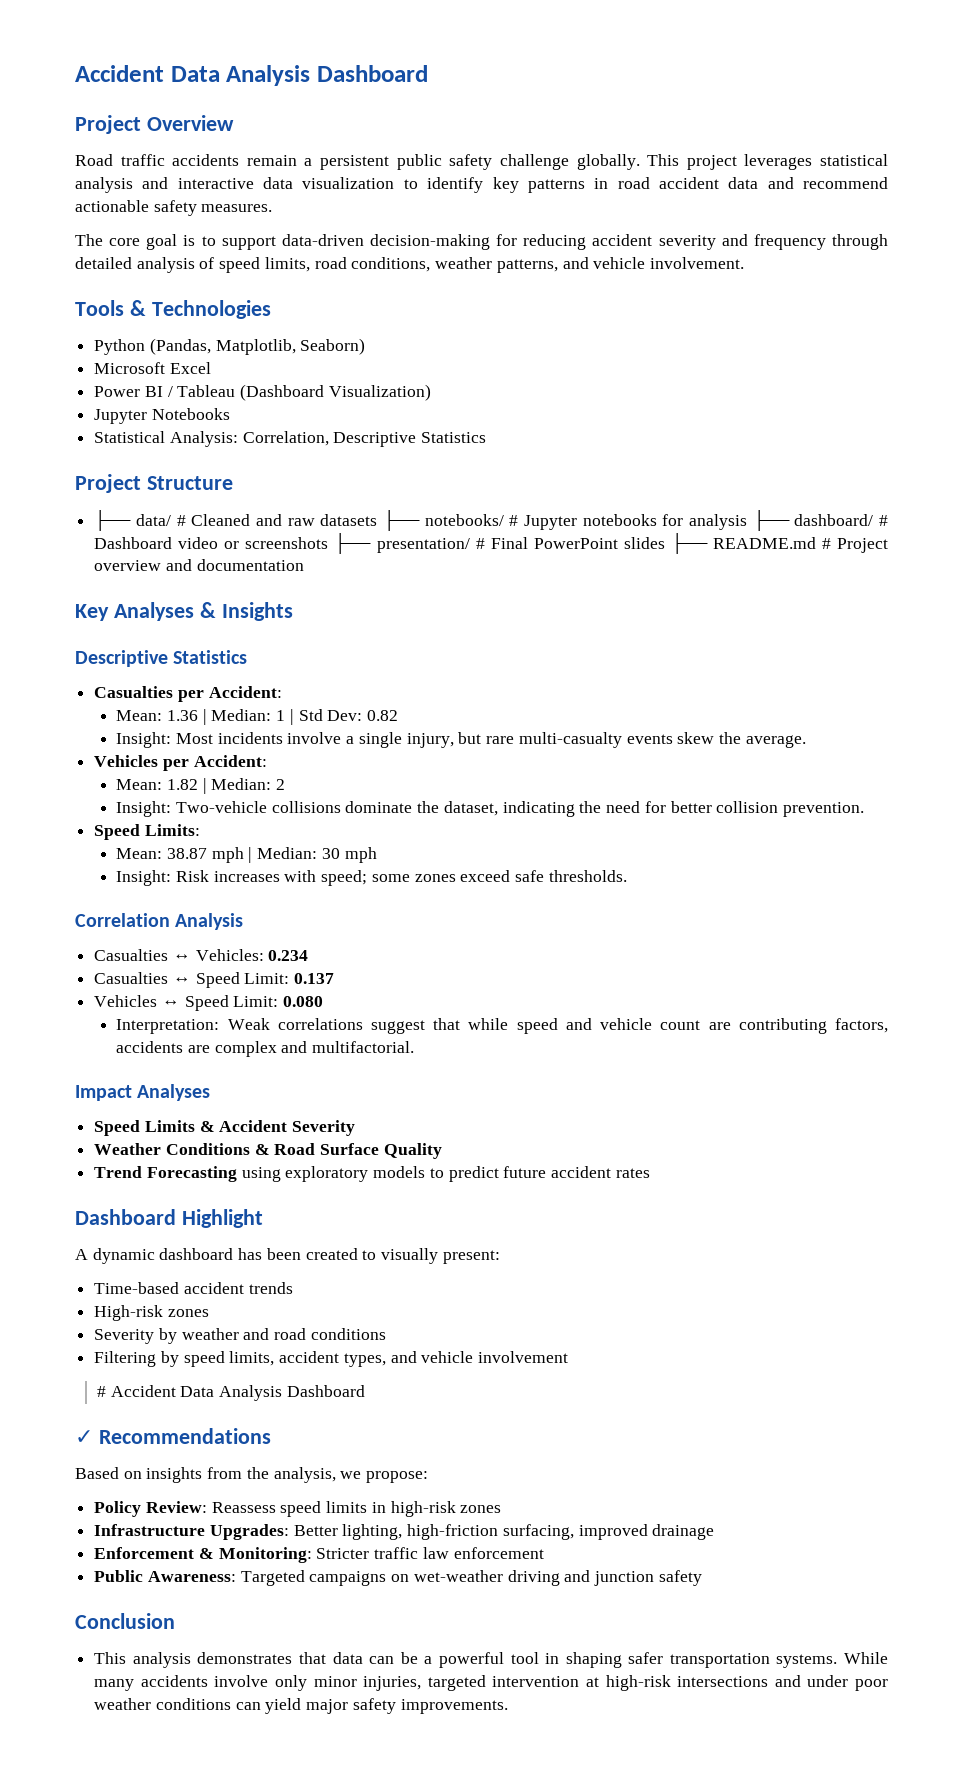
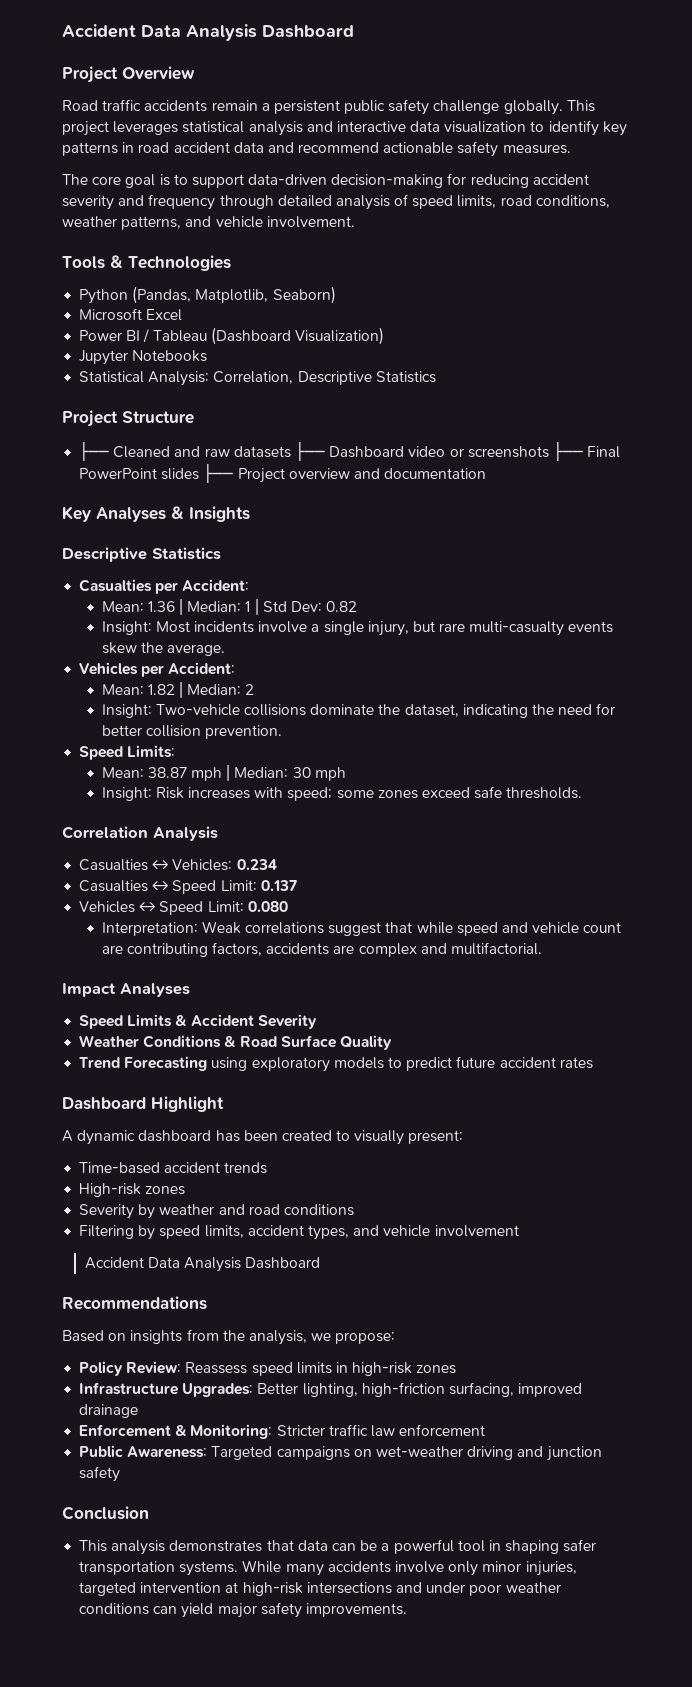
- ├── data/ # Cleaned and raw datasets ├── notebooks/ # Jupyter notebooks for analysis ├── dashboard/ # Dashboard video or screenshots ├── presentation/ # Final PowerPoint slides ├── README.md # Project overview and documentation
+ ├── Cleaned and raw datasets ├── Dashboard video or screenshots ├── Final PowerPoint slides ├── Project overview and documentation
  Filtering by speed limits, accident types, and vehicle involvement
- # Accident Data Analysis Dashboard
- ✓ Recommendations
+ Accident Data Analysis Dashboard
+ Recommendations

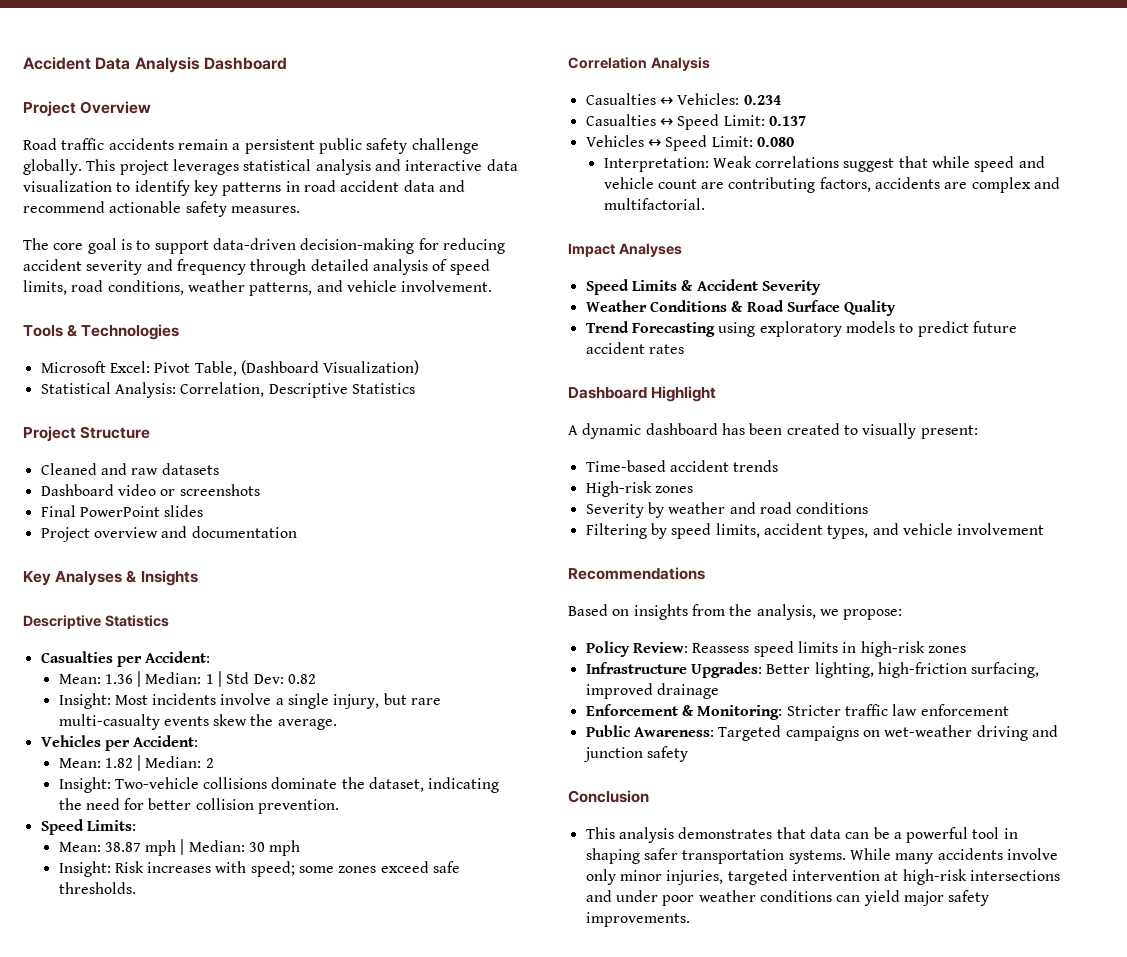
- Python (Pandas, Matplotlib, Seaborn)
- Microsoft Excel
- Power BI / Tableau (Dashboard Visualization)
+ Microsoft Excel: Pivot Table, (Dashboard Visualization)
- Jupyter Notebooks
- ├── Cleaned and raw datasets ├── Dashboard video or screenshots ├── Final PowerPoint slides ├── Project overview and documentation
+ Cleaned and raw datasets
+ Dashboard video or screenshots
+ Final PowerPoint slides
+ Project overview and documentation
  Filtering by speed limits, accident types, and vehicle involvement
- Accident Data Analysis Dashboard

